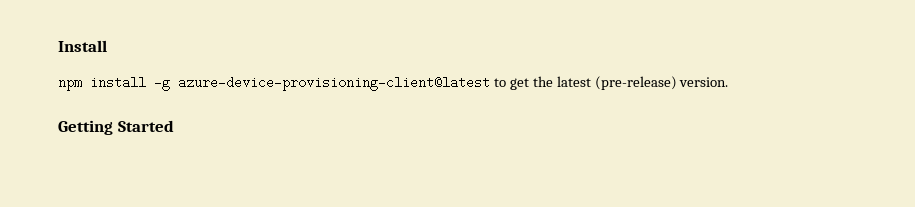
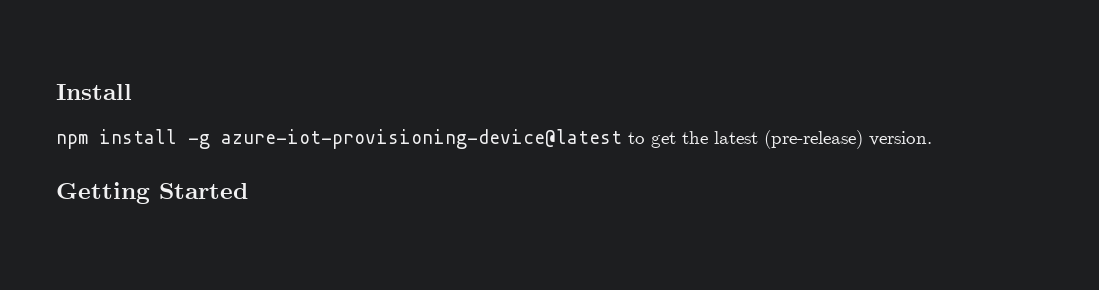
- npm install -g azure-device-provisioning-client@latest to get the latest (pre-release) version.
+ npm install -g azure-iot-provisioning-device@latest to get the latest (pre-release) version.

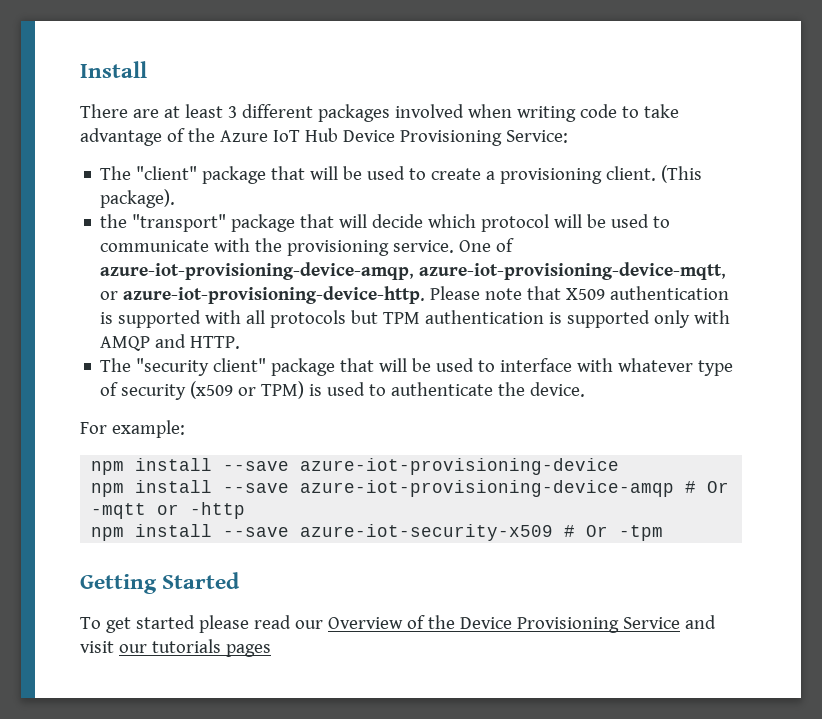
- npm install -g azure-iot-provisioning-device@latest to get the latest (pre-release) version.
+ There are at least 3 different packages involved when writing code to take advantage of the Azure IoT Hub Device Provisioning Service:
+ The "client" package that will be used to create a provisioning client. (This package).
+ the "transport" package that will decide which protocol will be used to communicate with the provisioning service. One of azure-iot-provisioning-device-amqp, azure-iot-provisioning-device-mqtt, or azure-iot-provisioning-device-http. Please note that X509 authentication is supported with all protocols but TPM authentication is supported only with AMQP and HTTP.
+ The "security client" package that will be used to interface with whatever type of security (x509 or TPM) is used to authenticate the device.
+ For example:
+ npm install --save azure-iot-provisioning-device
+ npm install --save azure-iot-provisioning-device-amqp # Or -mqtt or -http
+ npm install --save azure-iot-security-x509 # Or -tpm
  Getting Started
+ To get started please read our Overview of the Device Provisioning Service and visit our tutorials pages

